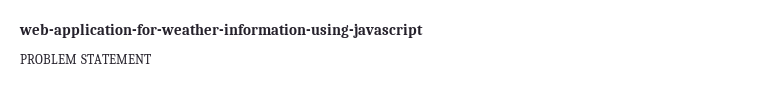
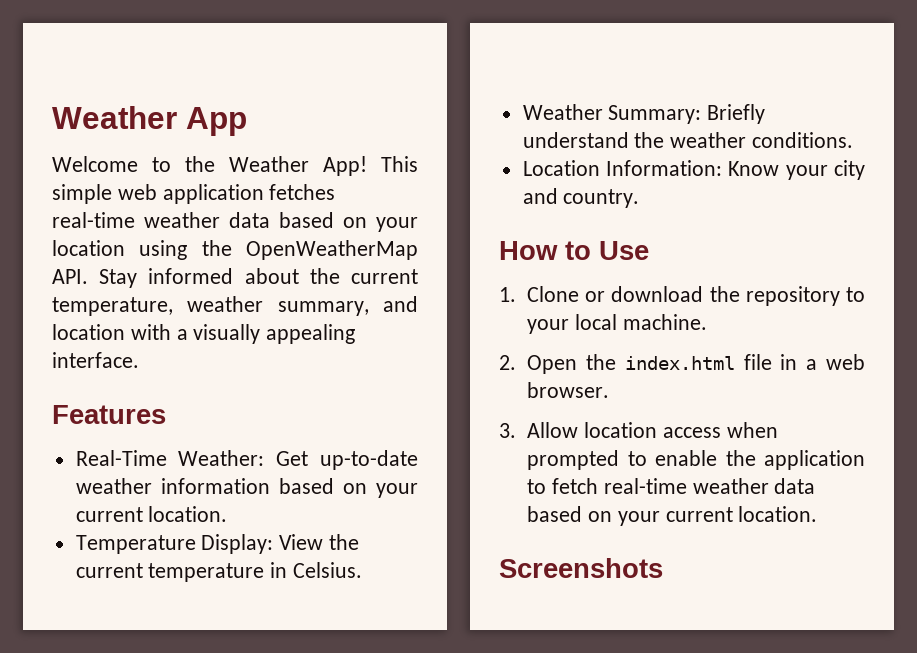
- web-application-for-weather-information-using-javascript
- PROBLEM STATEMENT
+ Weather App
+ Welcome to the Weather App! This simple web application fetches real-time weather data based on your location using the OpenWeatherMap API. Stay informed about the current temperature, weather summary, and location with a visually appealing interface.
+ Features
+ Real-Time Weather: Get up-to-date weather information based on your current location.
+ Temperature Display: View the current temperature in Celsius.
+ Weather Summary: Briefly understand the weather conditions.
+ Location Information: Know your city and country.
+ How to Use
+ 1. Clone or download the repository to your local machine.
+ 2. Open the index.html file in a web browser.
+ 3. Allow location access when prompted to enable the application to fetch real-time weather data based on your current location.
+ Screenshots

